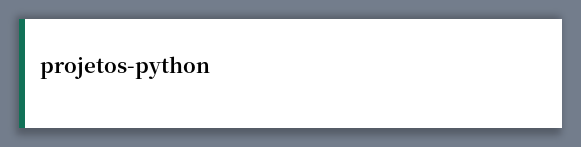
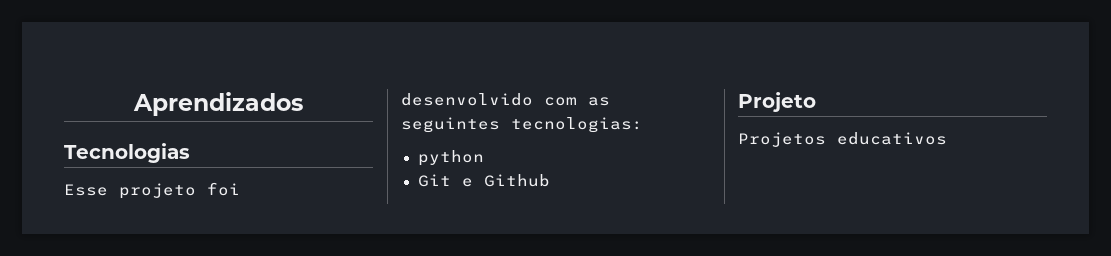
- projetos-python
+ Aprendizados
+ Tecnologias
+ Esse projeto foi desenvolvido com as seguintes tecnologias:
+ python
+ Git e Github
+ Projeto
+ Projetos educativos

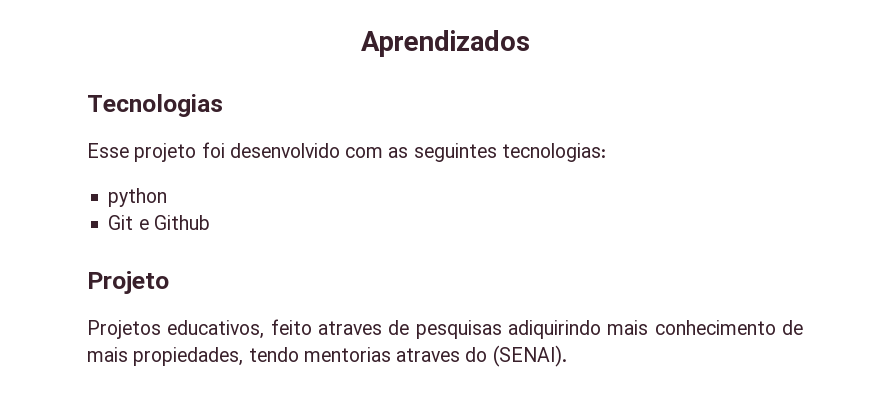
- Projetos educativos
+ Projetos educativos, feito atraves de pesquisas adiquirindo mais conhecimento de mais propiedades, tendo mentorias atraves do (SENAI).

